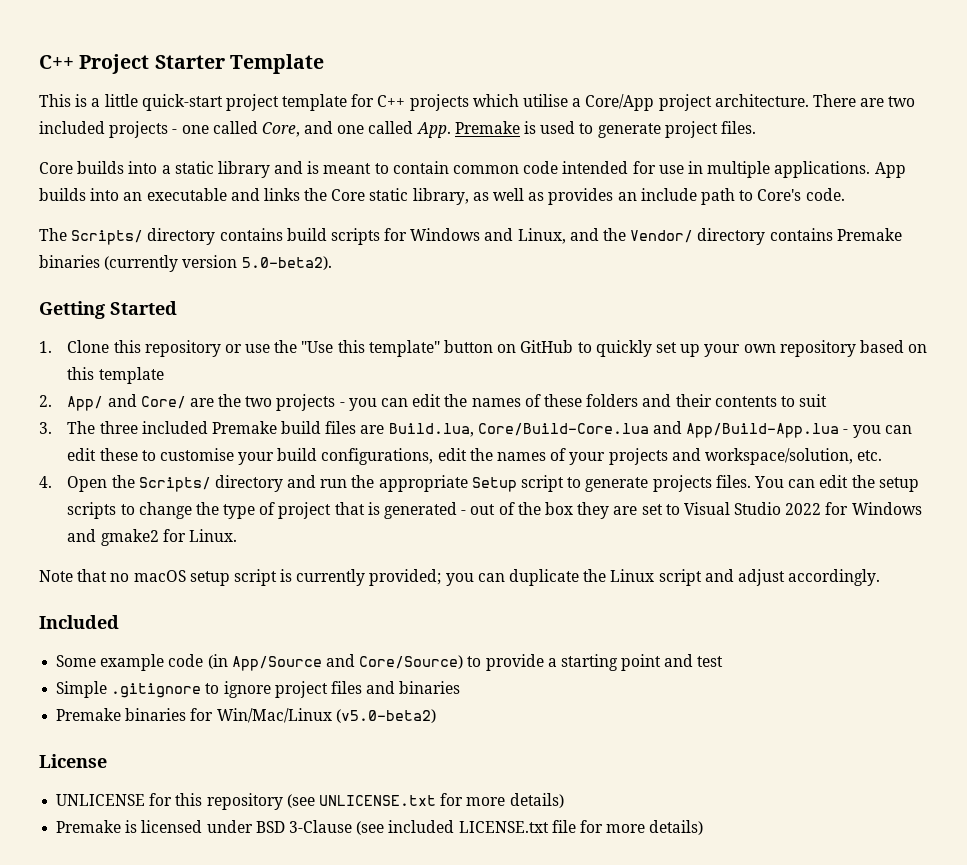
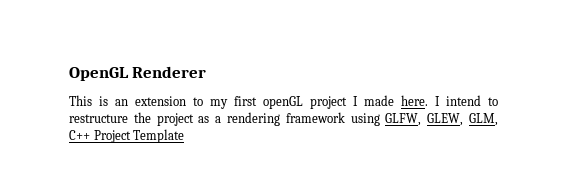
- C++ Project Starter Template
- This is a little quick-start project template for C++ projects which utilise a Core/App project architecture. There are two included projects - one called Core, and one called App. Premake is used to generate project files.
- Core builds into a static library and is meant to contain common code intended for use in multiple applications. App builds into an executable and links the Core static library, as well as provides an include path to Core's code.
- The Scripts/ directory contains build scripts for Windows and Linux, and the Vendor/ directory contains Premake binaries (currently version 5.0-beta2).
- Getting Started
- 1. Clone this repository or use the "Use this template" button on GitHub to quickly set up your own repository based on this template
- 2. App/ and Core/ are the two projects - you can edit the names of these folders and their contents to suit
- 3. The three included Premake build files are Build.lua, Core/Build-Core.lua and App/Build-App.lua - you can edit these to customise your build configurations, edit the names of your projects and workspace/solution, etc.
- 4. Open the Scripts/ directory and run the appropriate Setup script to generate projects files. You can edit the setup scripts to change the type of project that is generated - out of the box they are set to Visual Studio 2022 for Windows and gmake2 for Linux.
- Note that no macOS setup script is currently provided; you can duplicate the Linux script and adjust accordingly.
- Included
- Some example code (in App/Source and Core/Source) to provide a starting point and test
- Simple .gitignore to ignore project files and binaries
- Premake binaries for Win/Mac/Linux (v5.0-beta2)
- License
- UNLICENSE for this repository (see UNLICENSE.txt for more details)
- Premake is licensed under BSD 3-Clause (see included LICENSE.txt file for more details)
+ OpenGL Renderer
+ This is an extension to my first openGL project I made here. I intend to restructure the project as a rendering framework using GLFW, GLEW, GLM, C++ Project Template

